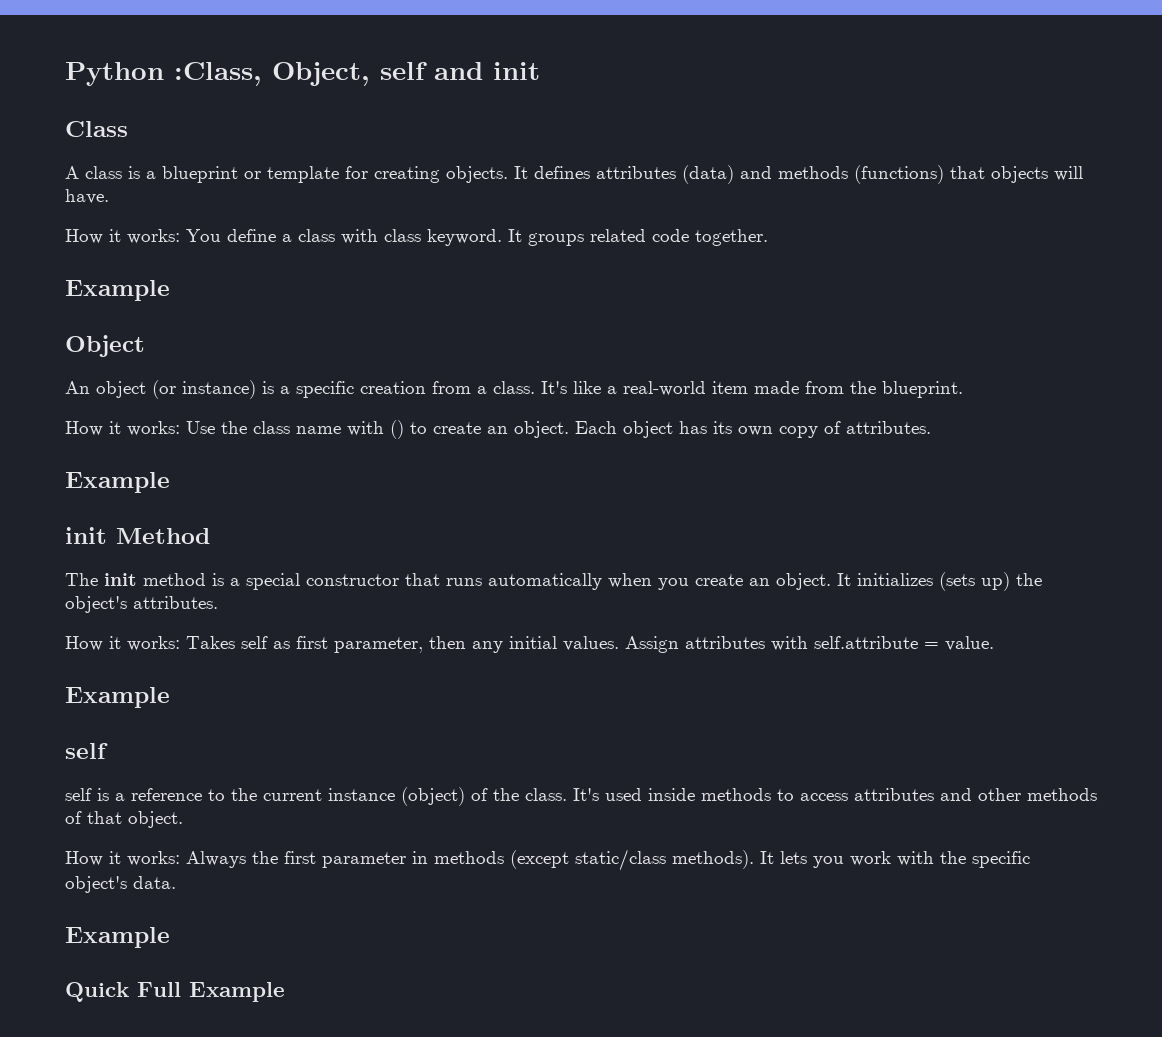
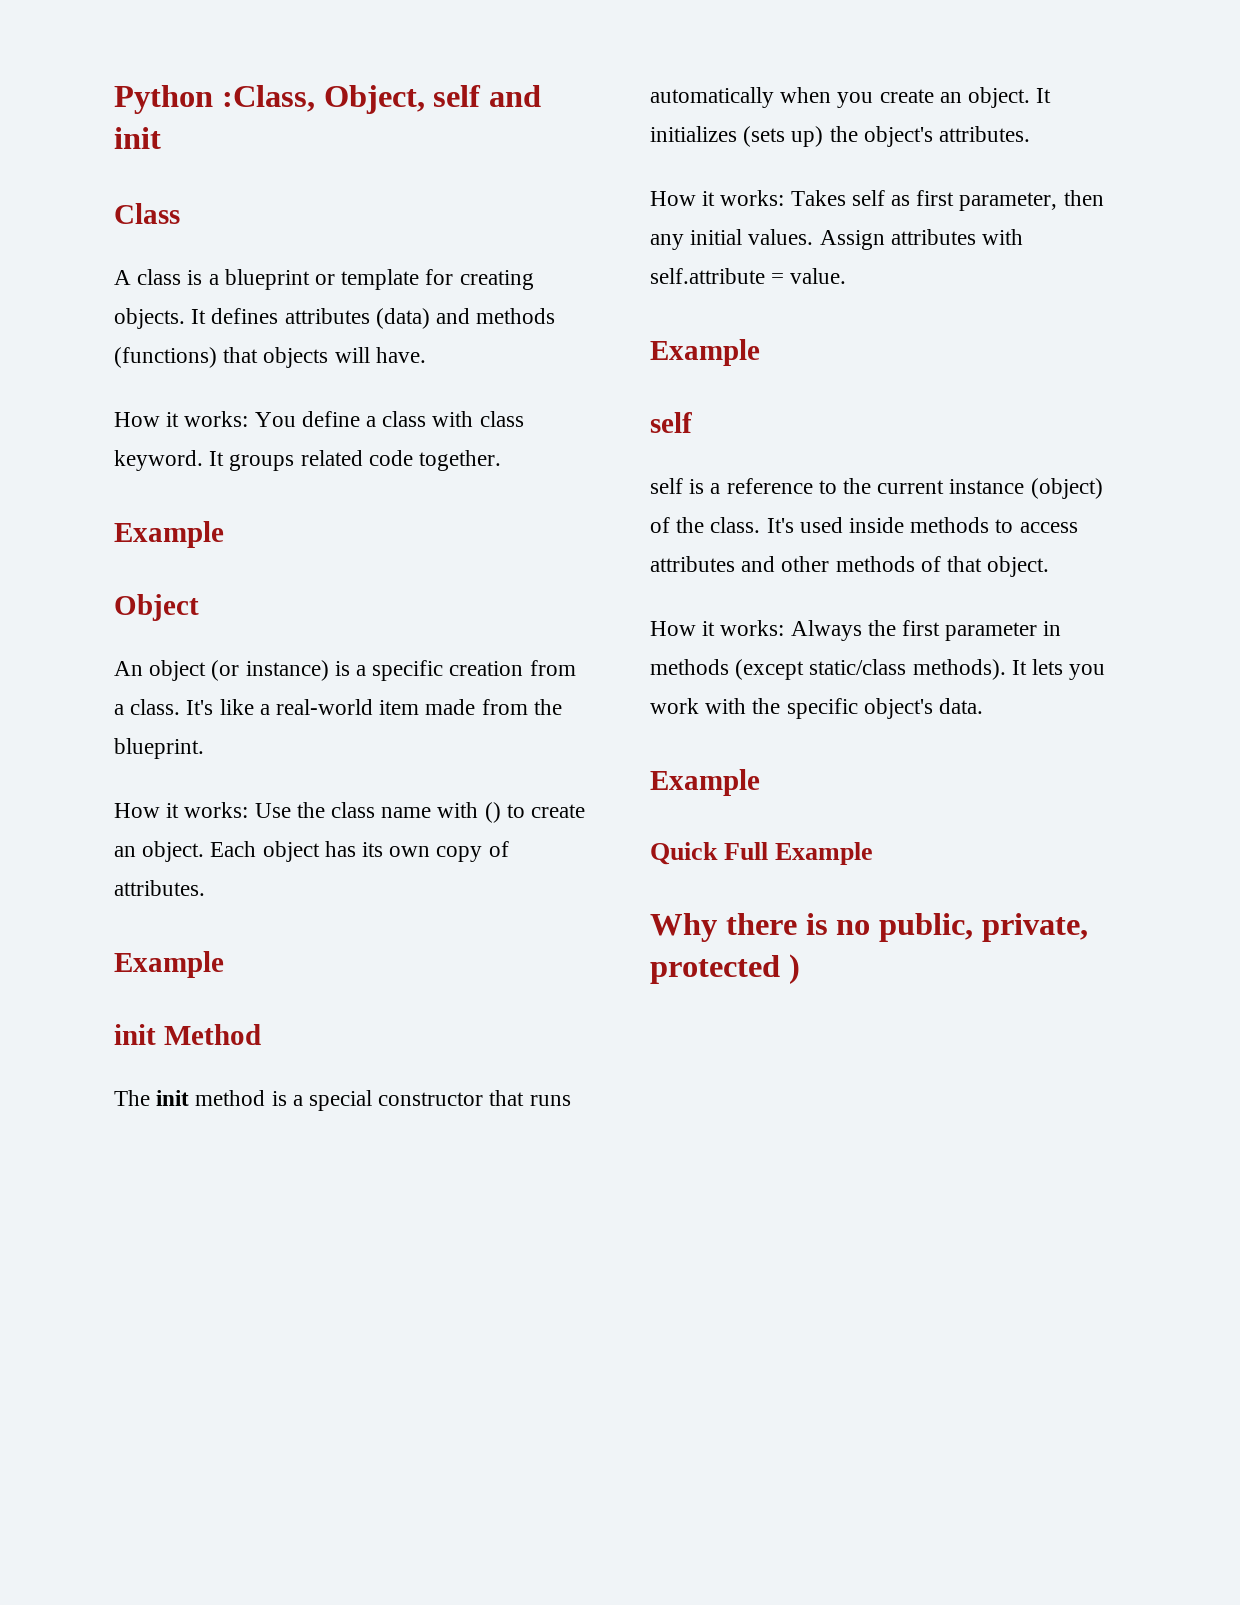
+ Why there is no public, private, protected )

